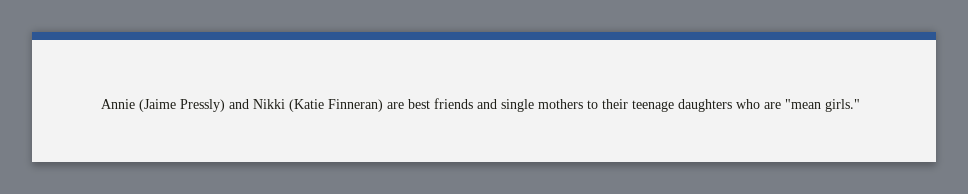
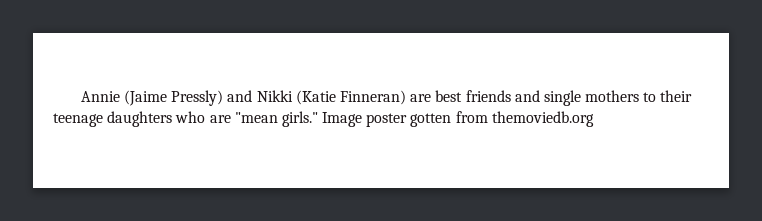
+ Image poster gotten from themoviedb.org

